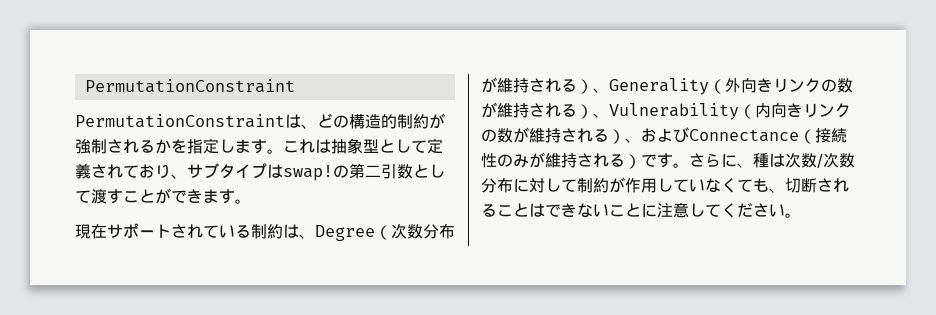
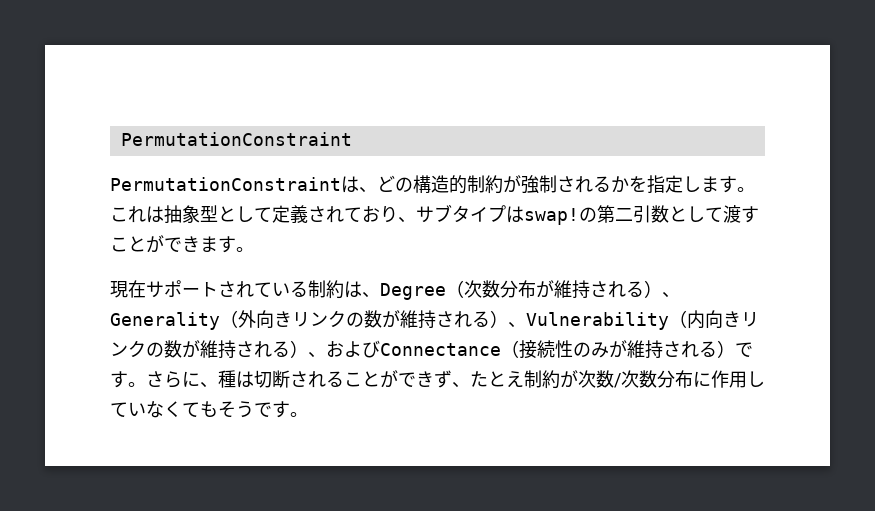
- さらに、種は次数/次数分布に対して制約が作用していなくても、切断されることはできないことに注意してください。
+ さらに、種は切断されることができず、たとえ制約が次数/次数分布に作用していなくてもそうです。

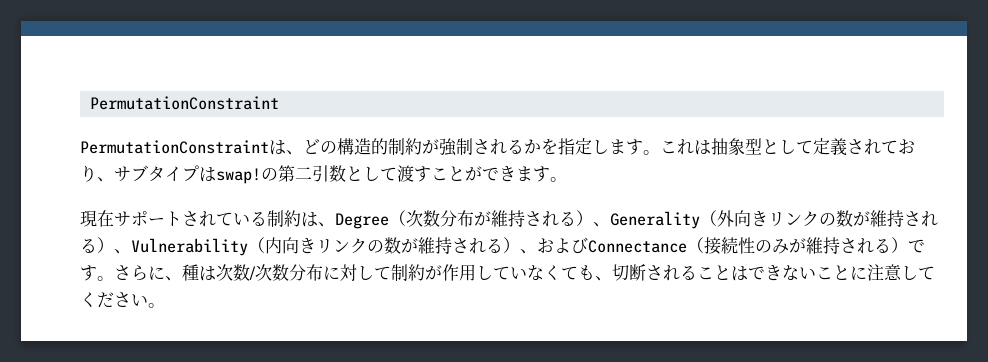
- さらに、種は切断されることができず、たとえ制約が次数/次数分布に作用していなくてもそうです。
+ さらに、種は次数/次数分布に対して制約が作用していなくても、切断されることはできないことに注意してください。

